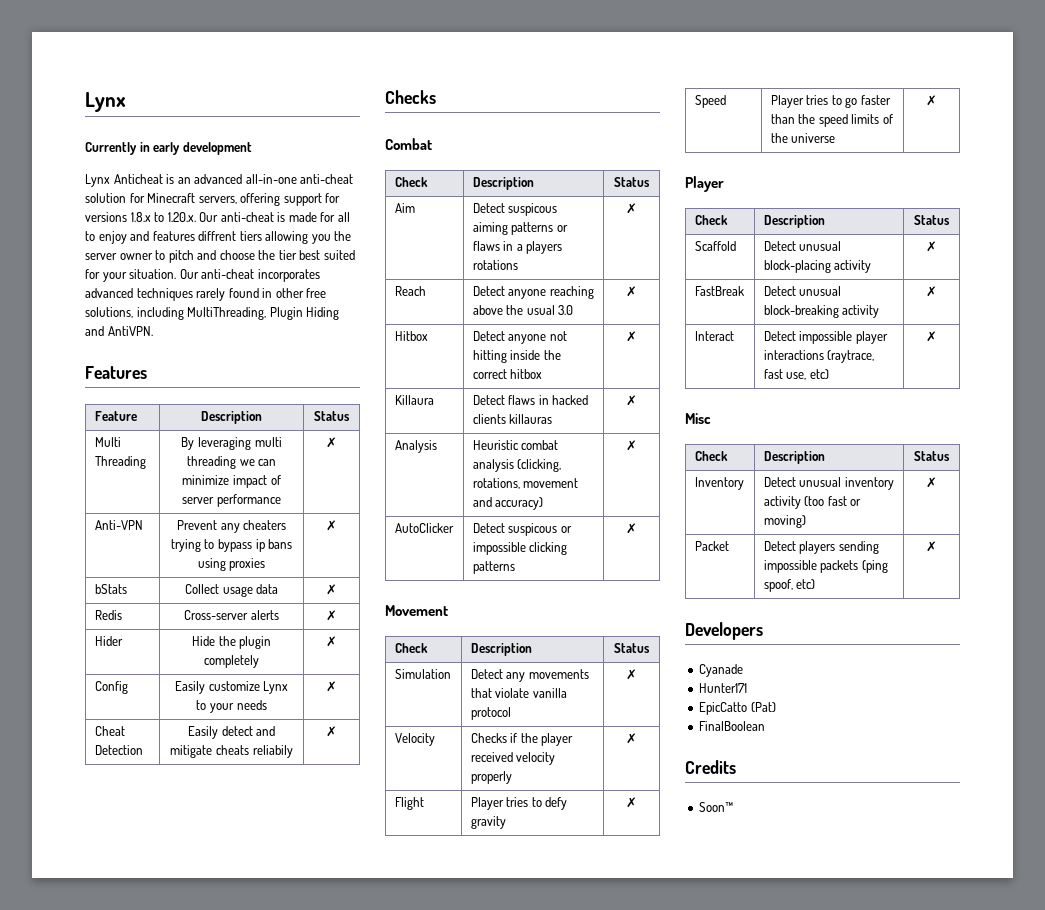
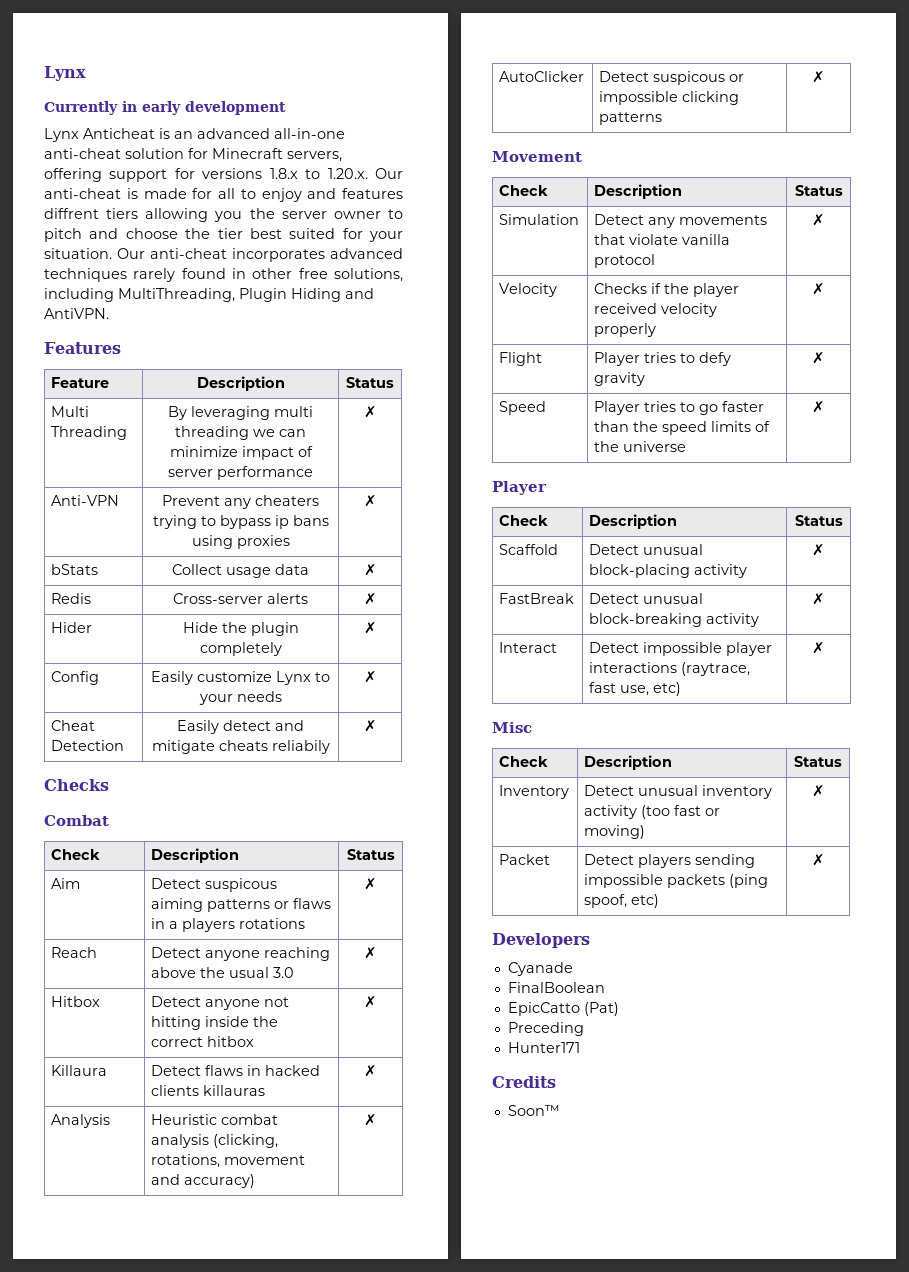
- Hunter171
+ FinalBoolean
- FinalBoolean
+ Preceding
+ Hunter171

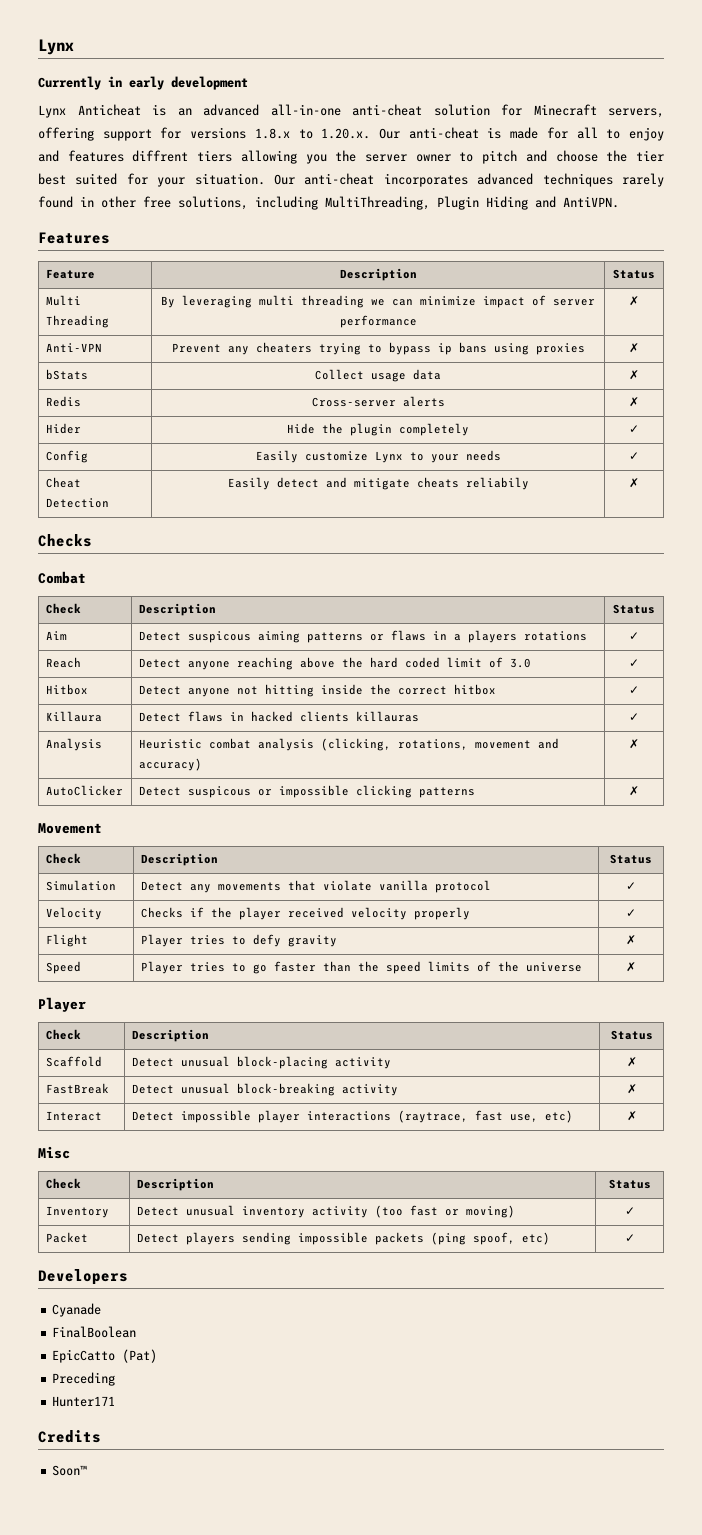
- Hider | Hide the plugin completely | ✗
+ Hider | Hide the plugin completely | ✓
- Config | Easily customize Lynx to your needs | ✗
+ Config | Easily customize Lynx to your needs | ✓
- Aim | Detect suspicous aiming patterns or flaws in a players rotations | ✗
+ Aim | Detect suspicous aiming patterns or flaws in a players rotations | ✓
- Reach | Detect anyone reaching above the usual 3.0 | ✗
+ Reach | Detect anyone reaching above the hard coded limit of 3.0 | ✓
- Hitbox | Detect anyone not hitting inside the correct hitbox | ✗
+ Hitbox | Detect anyone not hitting inside the correct hitbox | ✓
- Killaura | Detect flaws in hacked clients killauras | ✗
+ Killaura | Detect flaws in hacked clients killauras | ✓
- Simulation | Detect any movements that violate vanilla protocol | ✗
+ Simulation | Detect any movements that violate vanilla protocol | ✓
- Velocity | Checks if the player received velocity properly | ✗
+ Velocity | Checks if the player received velocity properly | ✓
- Inventory | Detect unusual inventory activity (too fast or moving) | ✗
+ Inventory | Detect unusual inventory activity (too fast or moving) | ✓
- Packet | Detect players sending impossible packets (ping spoof, etc) | ✗
+ Packet | Detect players sending impossible packets (ping spoof, etc) | ✓

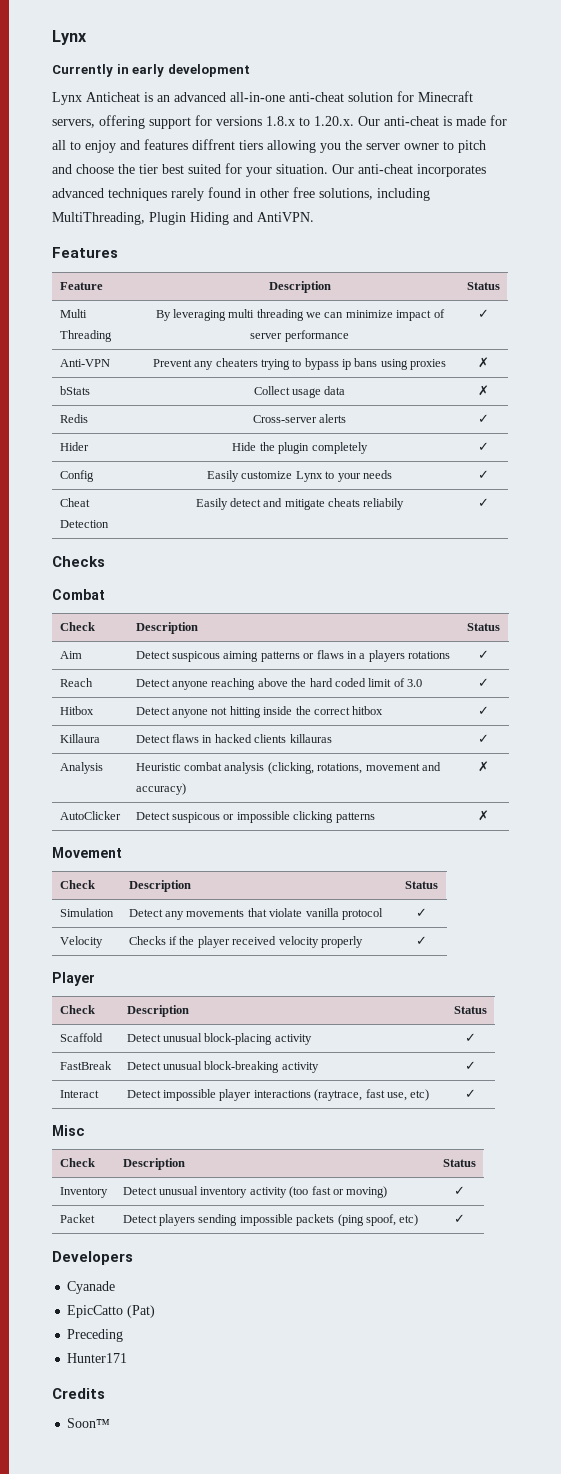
- Multi Threading | By leveraging multi threading we can minimize impact of server performance | ✗
+ Multi Threading | By leveraging multi threading we can minimize impact of server performance | ✓
- Redis | Cross-server alerts | ✗
+ Redis | Cross-server alerts | ✓
- Cheat Detection | Easily detect and mitigate cheats reliabily | ✗
+ Cheat Detection | Easily detect and mitigate cheats reliabily | ✓
- Flight | Player tries to defy gravity | ✗
- Speed | Player tries to go faster than the speed limits of the universe | ✗
- Scaffold | Detect unusual block-placing activity | ✗
+ Scaffold | Detect unusual block-placing activity | ✓
- FastBreak | Detect unusual block-breaking activity | ✗
+ FastBreak | Detect unusual block-breaking activity | ✓
- Interact | Detect impossible player interactions (raytrace, fast use, etc) | ✗
+ Interact | Detect impossible player interactions (raytrace, fast use, etc) | ✓
- FinalBoolean

